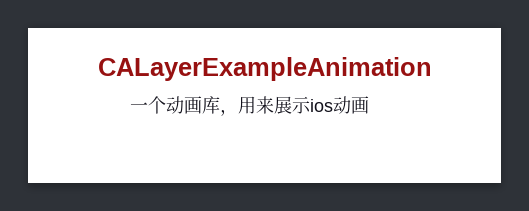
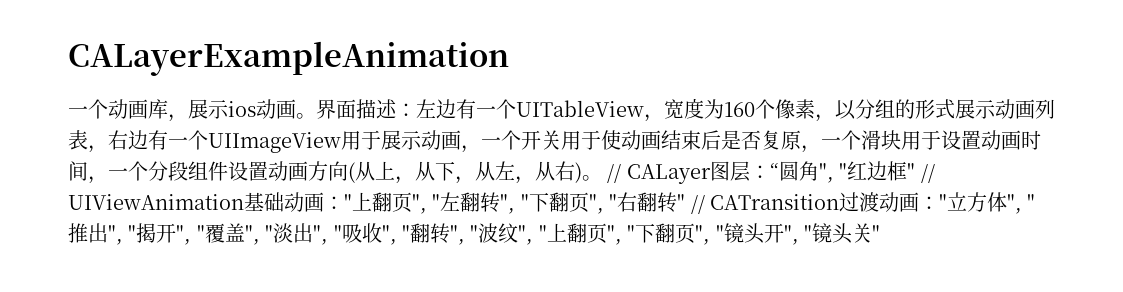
- 一个动画库，用来展示ios动画
+ 一个动画库，展示ios动画。界面描述：左边有一个UITableView，宽度为160个像素，以分组的形式展示动画列表，右边有一个UIImageView用于展示动画，一个开关用于使动画结束后是否复原，一个滑块用于设置动画时间，一个分段组件设置动画方向(从上，从下，从左，从右)。 // CALayer图层：“圆角", "红边框" // UIViewAnimation基础动画："上翻页", "左翻转", "下翻页", "右翻转" // CATransition过渡动画："立方体", "推出", "揭开", "覆盖", "淡出", "吸收", "翻转", "波纹", "上翻页", "下翻页", "镜头开", "镜头关"

